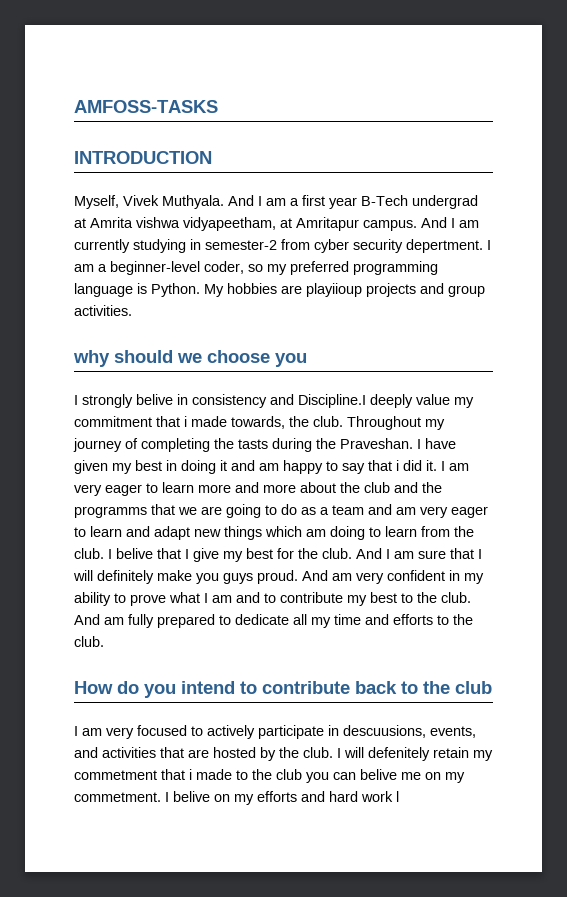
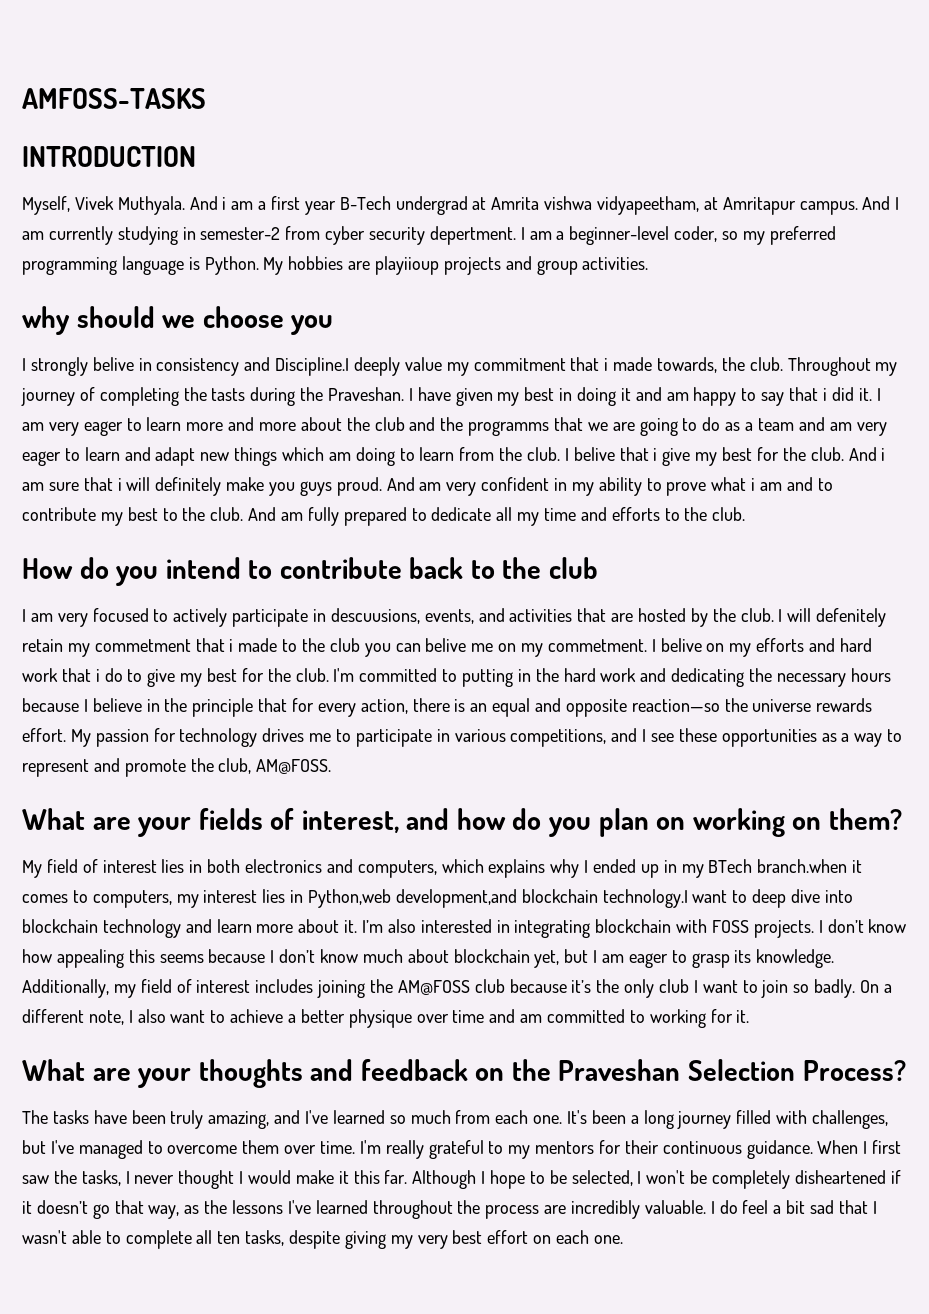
- And I am a first year B-Tech undergrad at Amrita vishwa vidyapeetham, at Amritapur campus.
+ And i am a first year B-Tech undergrad at Amrita vishwa vidyapeetham, at Amritapur campus.
- I belive that I give my best for the club.
+ I belive that i give my best for the club.
- And I am sure that I will definitely make you guys proud.
+ And i am sure that i will definitely make you guys proud.
- And am very confident in my ability to prove what I am and to contribute my best to the club.
+ And am very confident in my ability to prove what i am and to contribute my best to the club.
- I belive on my efforts and hard work l
+ I belive on my efforts and hard work that i do to give my best for the club. I'm committed to putting in the hard work and dedicating the necessary hours because I believe in the principle that for every action, there is an equal and opposite reaction—so the universe rewards effort. My passion for technology drives me to participate in various competitions, and I see these opportunities as a way to represent and promote the club, AM@FOSS.
+ What are your fields of interest, and how do you plan on working on them?
+ My field of interest lies in both electronics and computers, which explains why I ended up in my BTech branch.when it comes to computers, my interest lies in Python,web development,and blockchain technology.I want to deep dive into blockchain technology and learn more about it. I’m also interested in integrating blockchain with FOSS projects. I don’t know how appealing this seems because I don’t know much about blockchain yet, but I am eager to grasp its knowledge. Additionally, my field of interest includes joining the AM@FOSS club because it’s the only club I want to join so badly. On a different note, I also want to achieve a better physique over time and am committed to working for it.
+ What are your thoughts and feedback on the Praveshan Selection Process?
+ The tasks have been truly amazing, and I've learned so much from each one. It's been a long journey filled with challenges, but I've managed to overcome them over time. I'm really grateful to my mentors for their continuous guidance. When I first saw the tasks, I never thought I would make it this far. Although I hope to be selected, I won't be completely disheartened if it doesn’t go that way, as the lessons I've learned throughout the process are incredibly valuable. I do feel a bit sad that I wasn't able to complete all ten tasks, despite giving my very best effort on each one.

